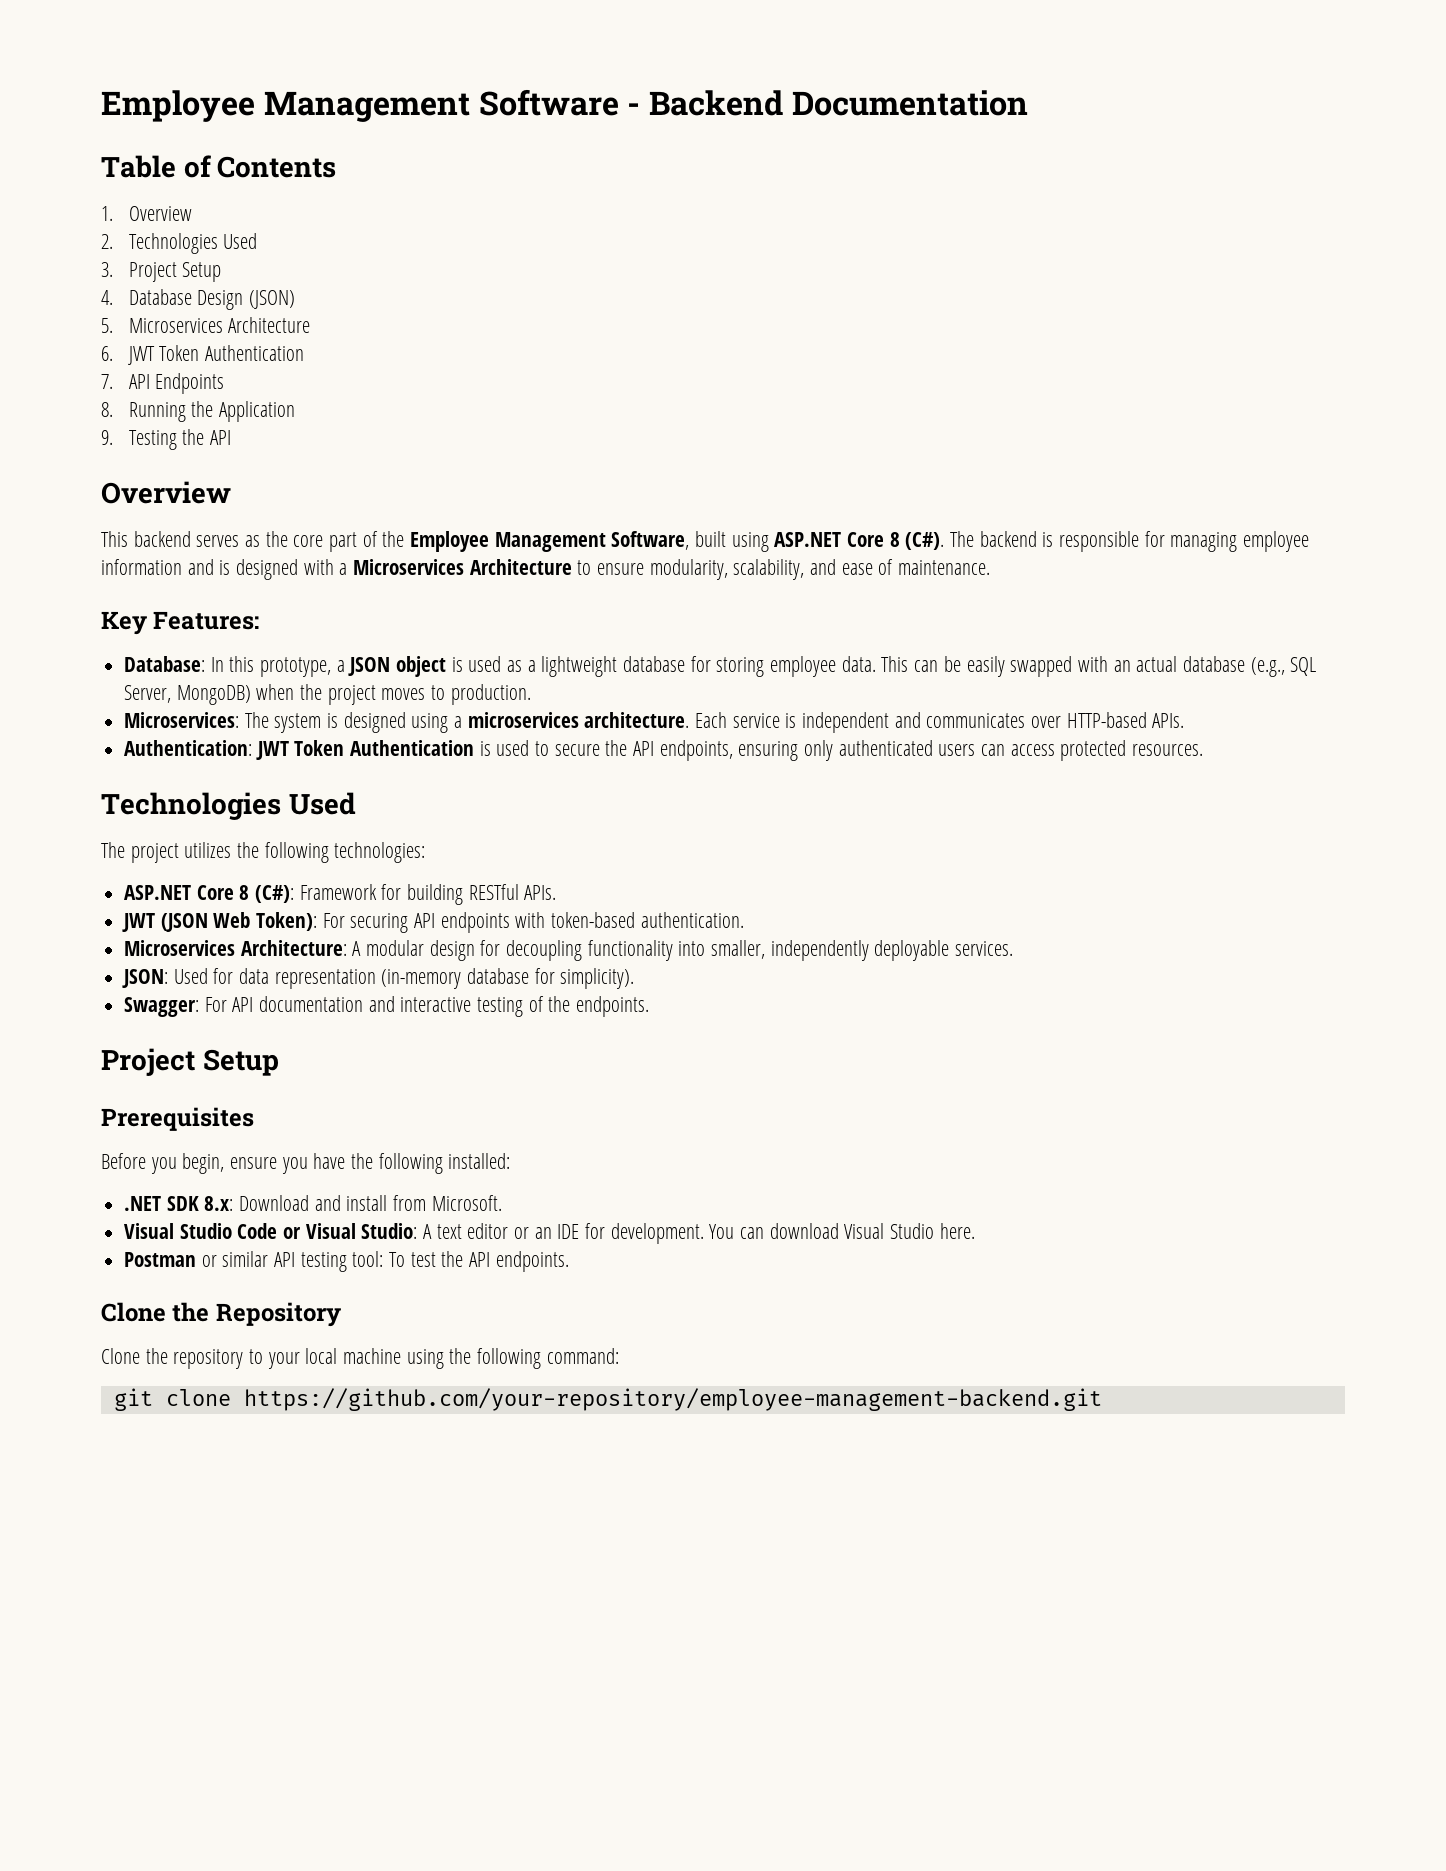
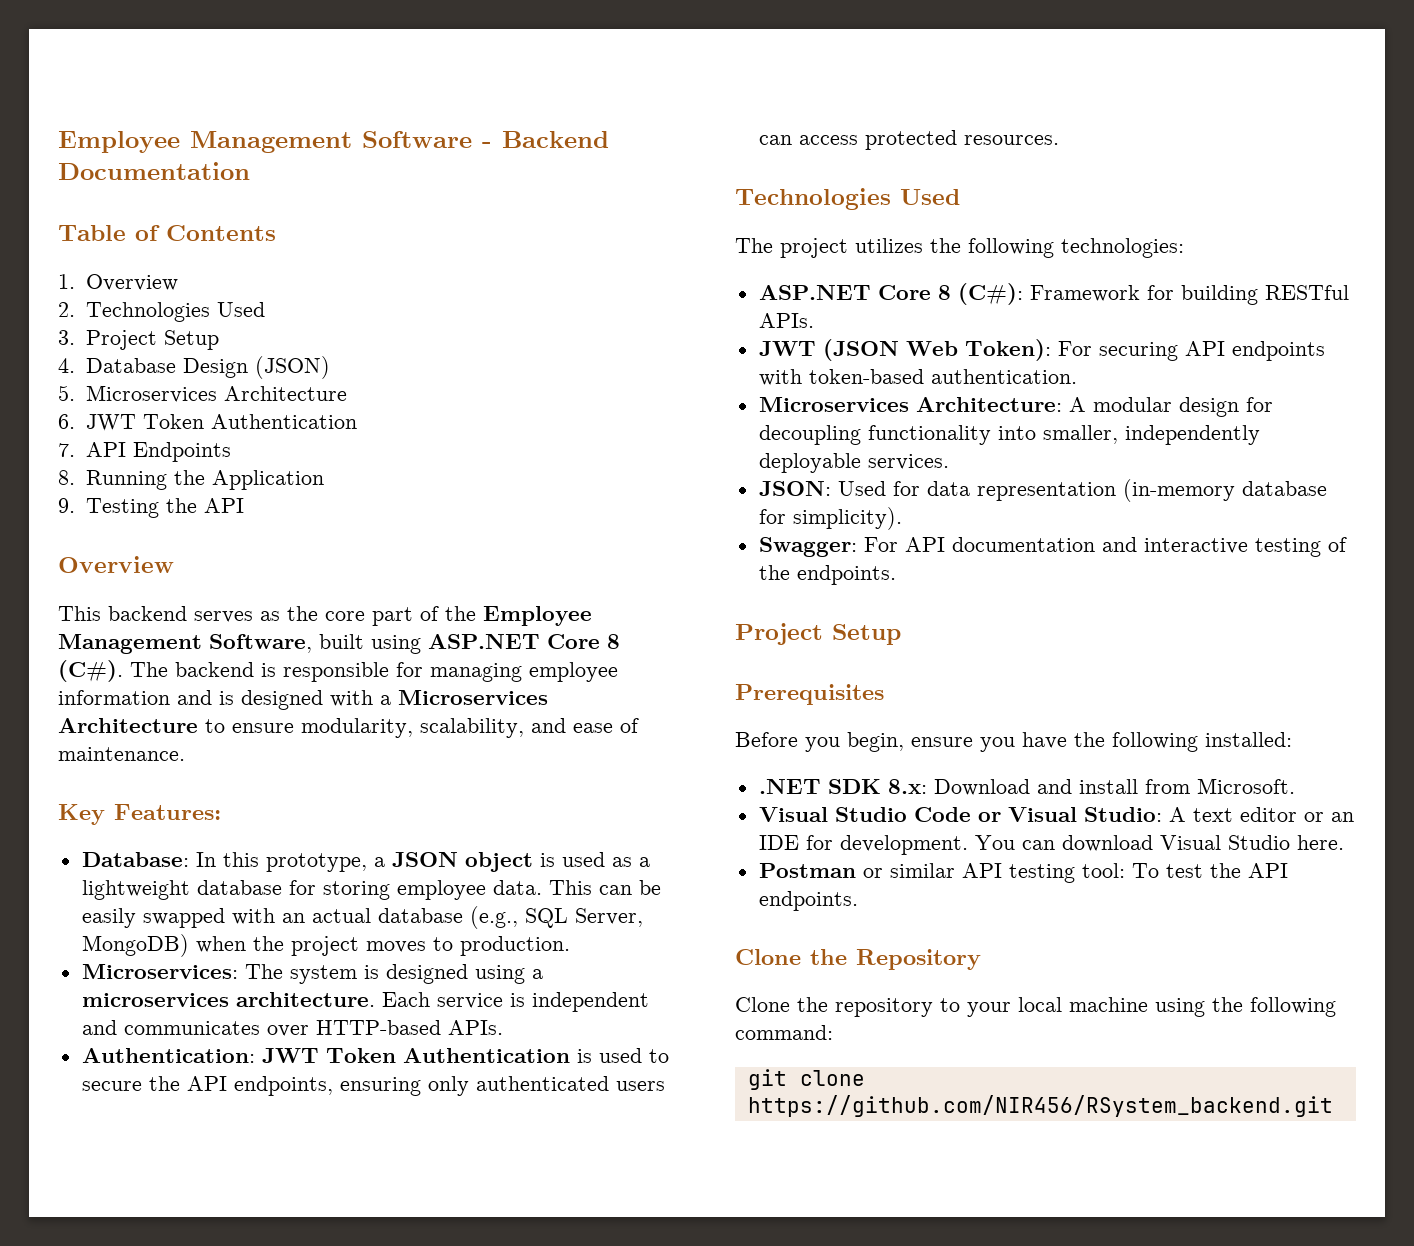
- git clone https://github.com/your-repository/employee-management-backend.git
+ git clone https://github.com/NIR456/RSystem_backend.git

